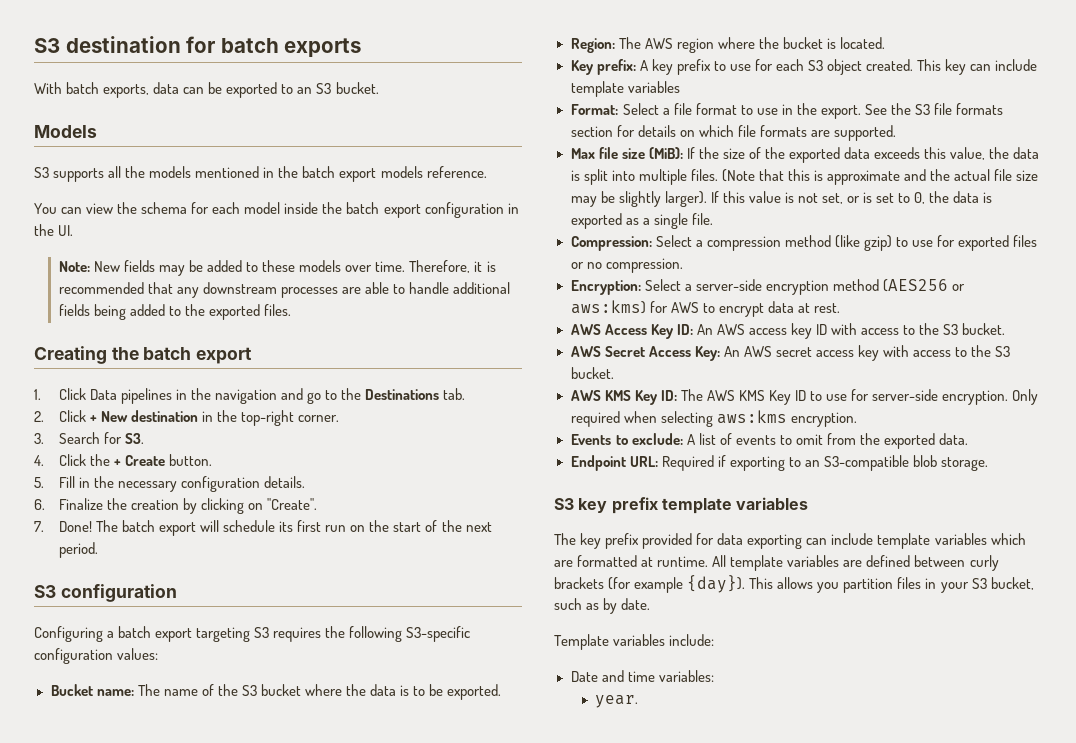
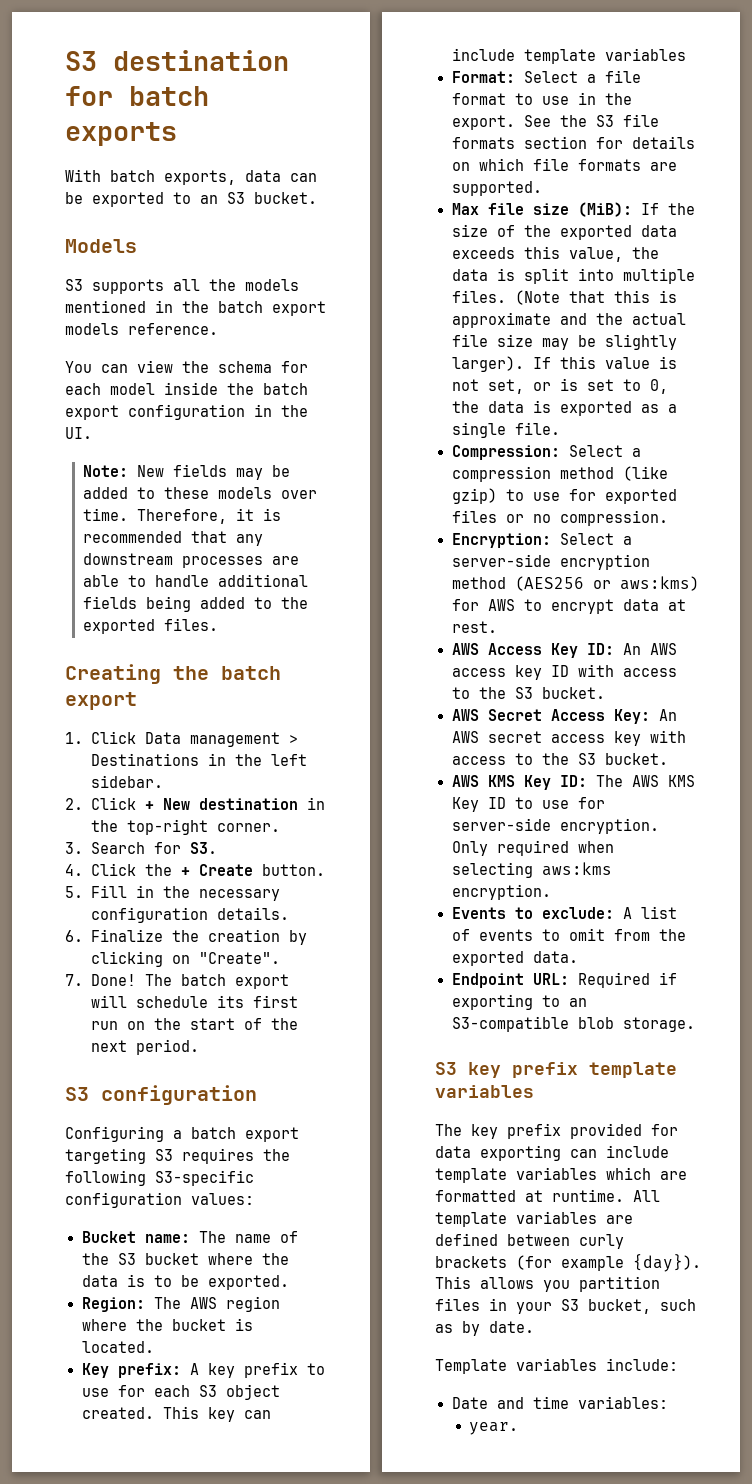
- 1. Click Data pipelines in the navigation and go to the Destinations tab.
+ 1. Click Data management > Destinations in the left sidebar.

